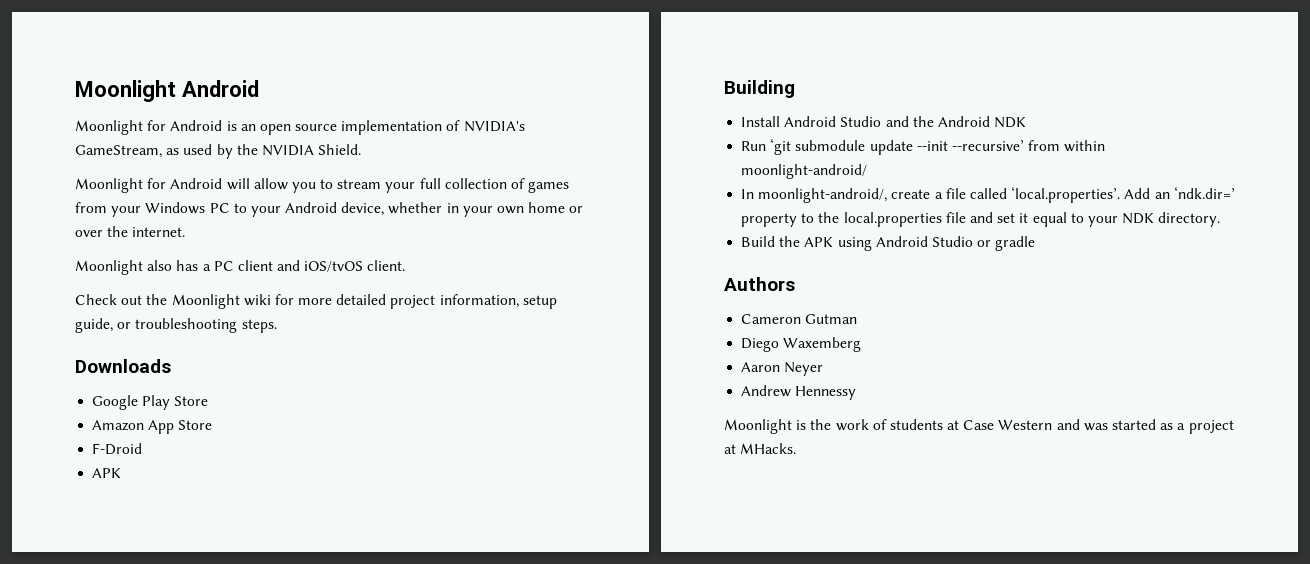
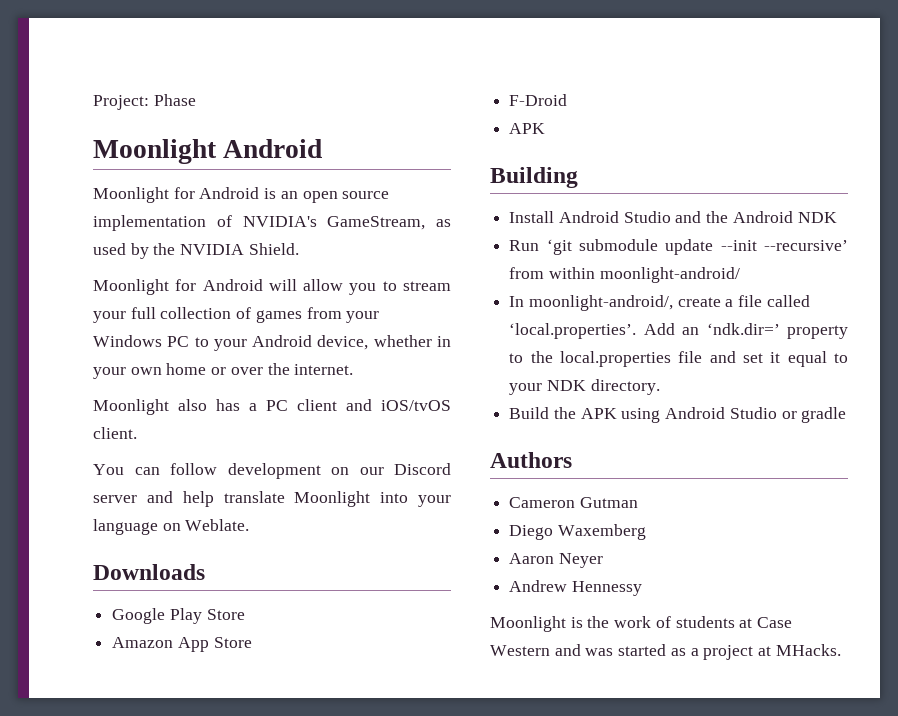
+ Project: Phase
- Check out the Moonlight wiki for more detailed project information, setup guide, or troubleshooting steps.
+ You can follow development on our Discord server and help translate Moonlight into your language on Weblate.

